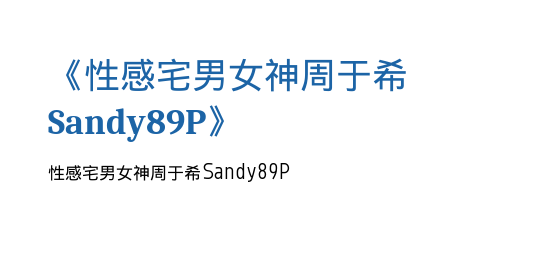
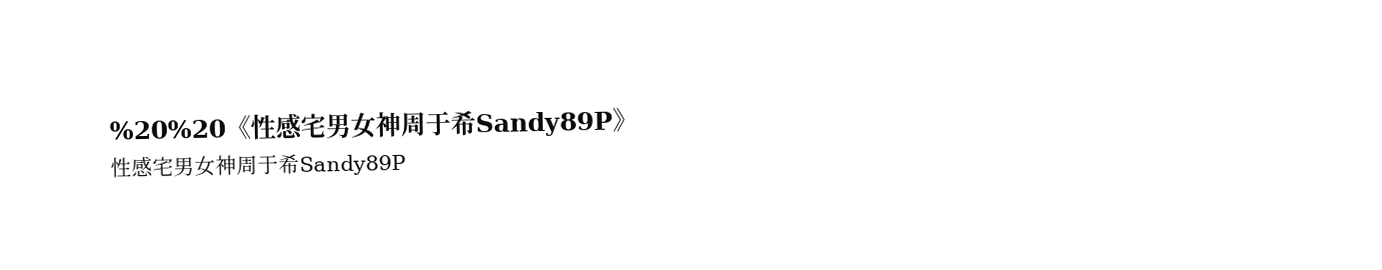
- 《性感宅男女神周于希Sandy89P》
+ %20%20《性感宅男女神周于希Sandy89P》

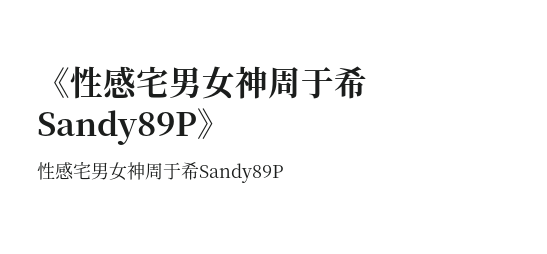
- %20%20《性感宅男女神周于希Sandy89P》
+ 《性感宅男女神周于希Sandy89P》

